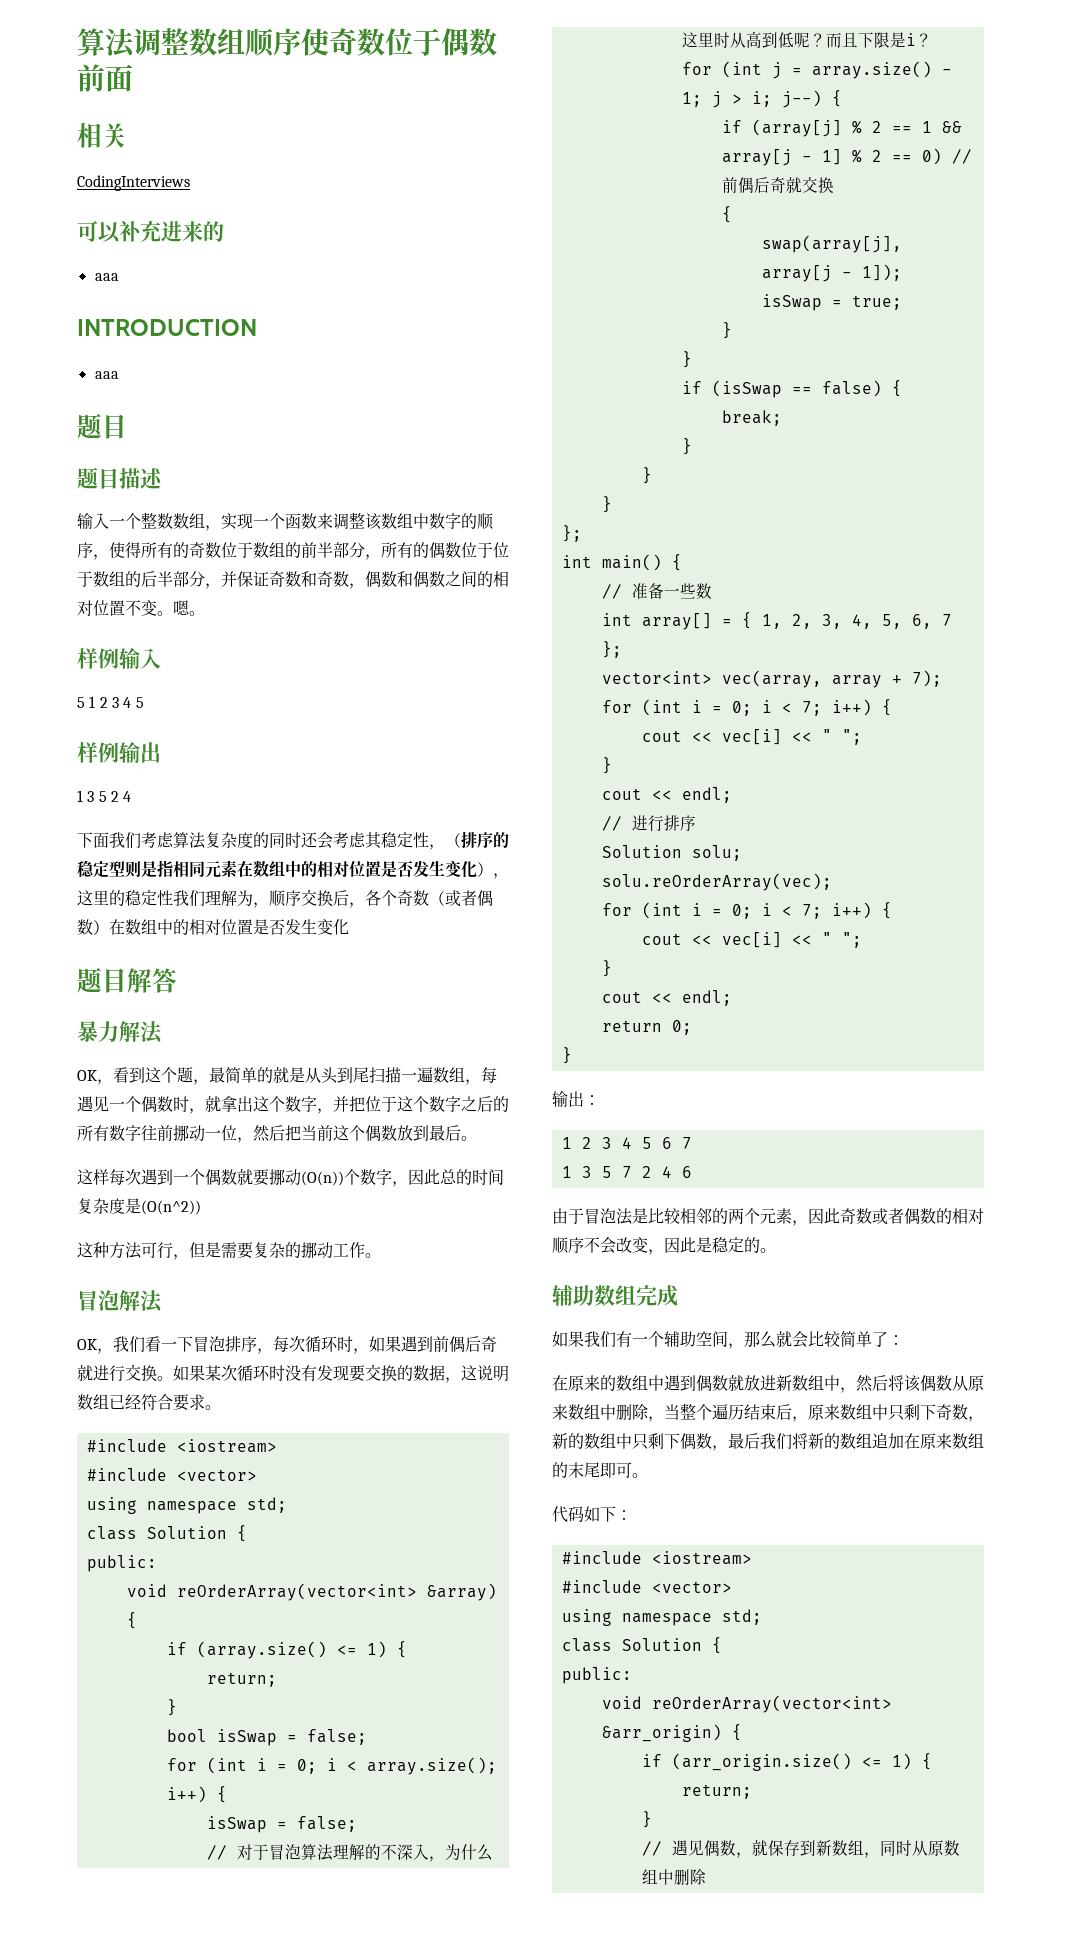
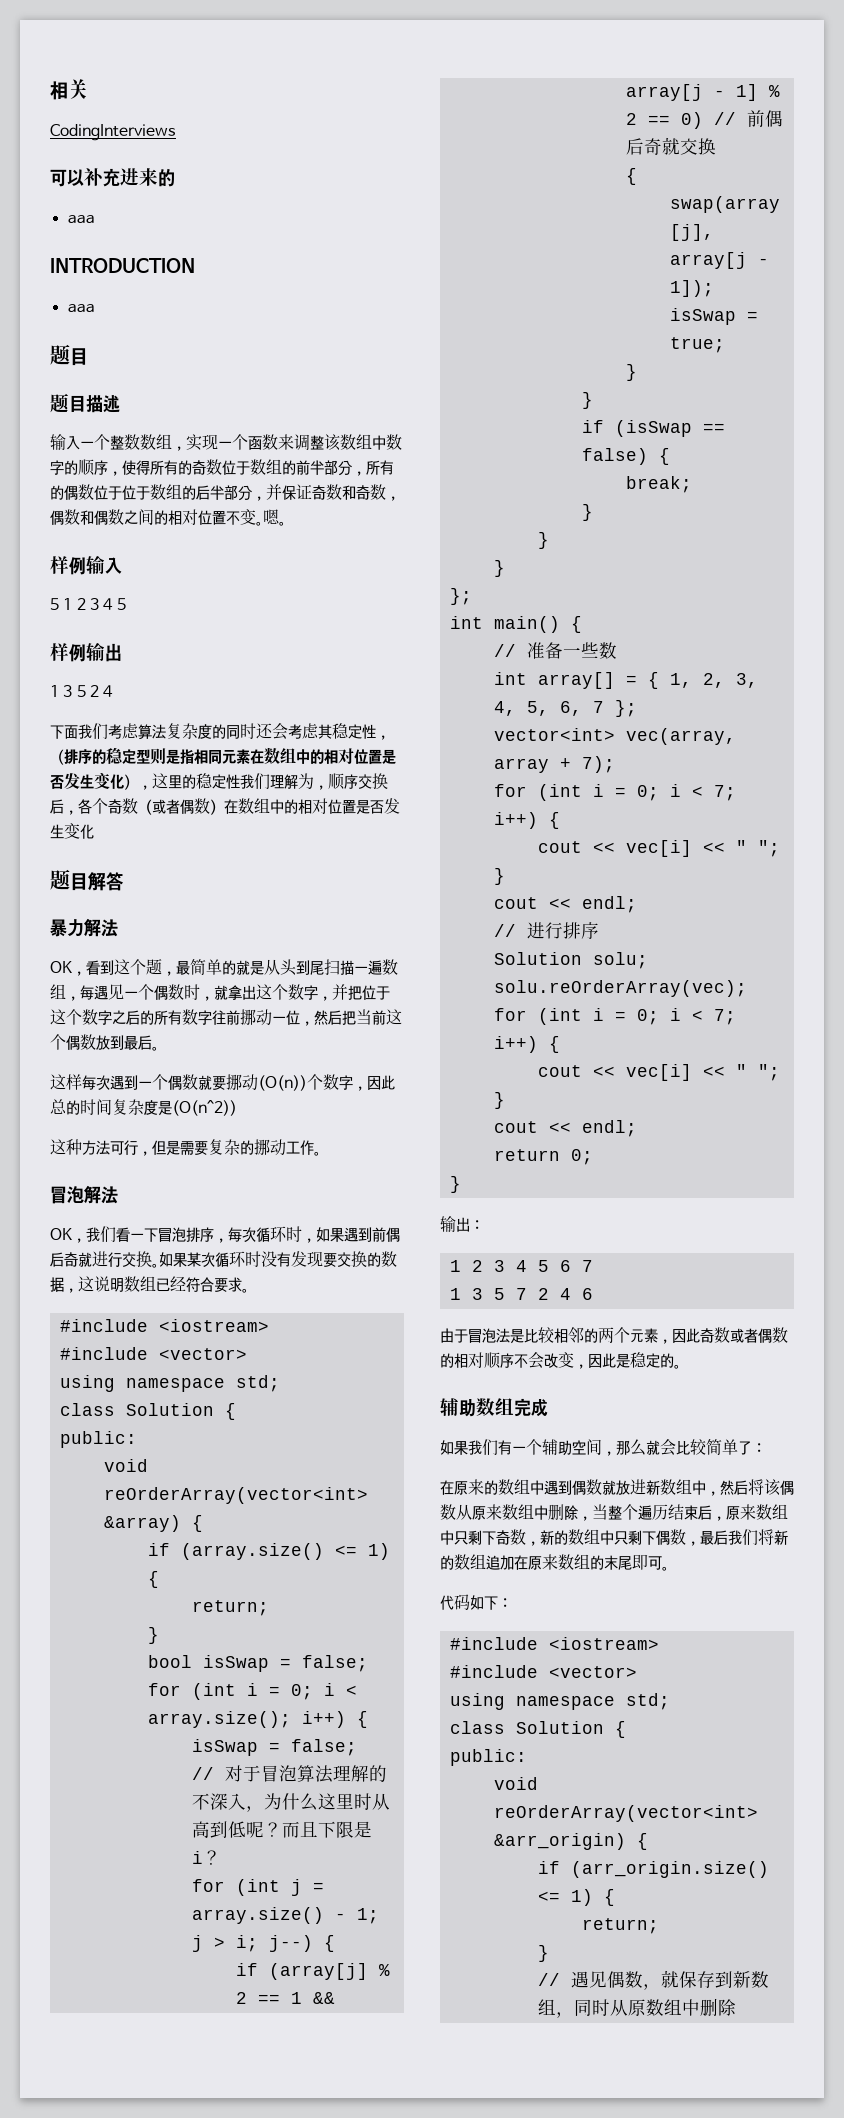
- 算法调整数组顺序使奇数位于偶数前面

